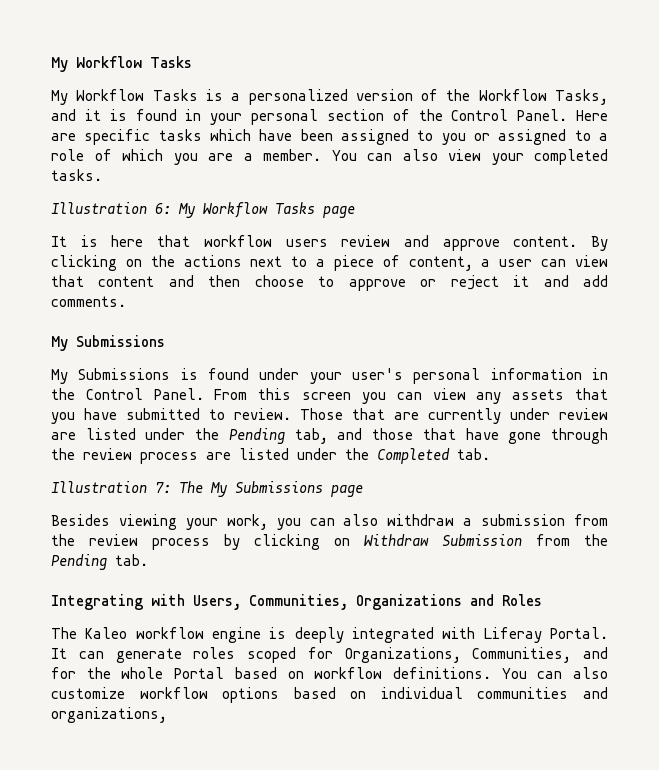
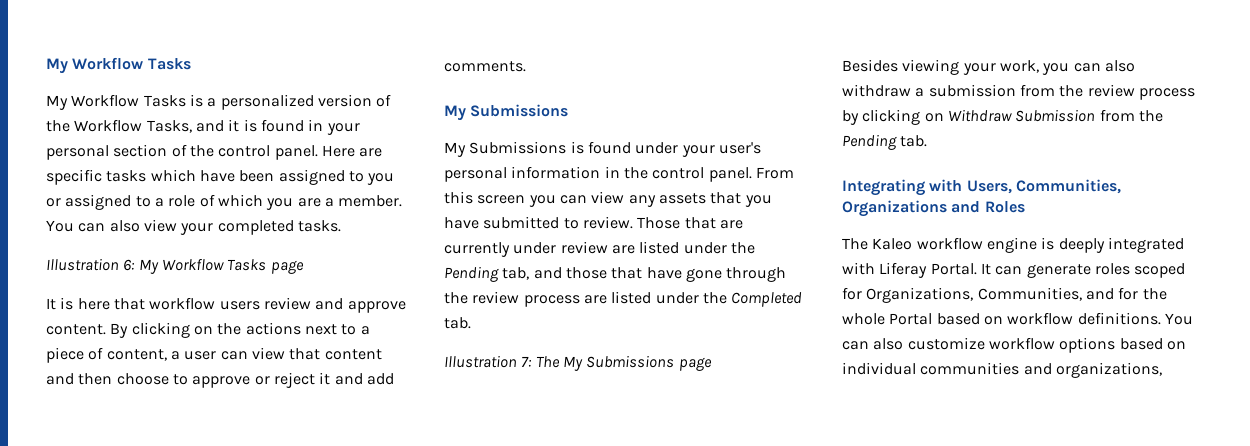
- My Workflow Tasks is a personalized version of the Workflow Tasks, and it is found in your personal section of the Control Panel.
+ My Workflow Tasks is a personalized version of the Workflow Tasks, and it is found in your personal section of the control panel.
- My Submissions is found under your user's personal information in the Control Panel.
+ My Submissions is found under your user's personal information in the control panel.

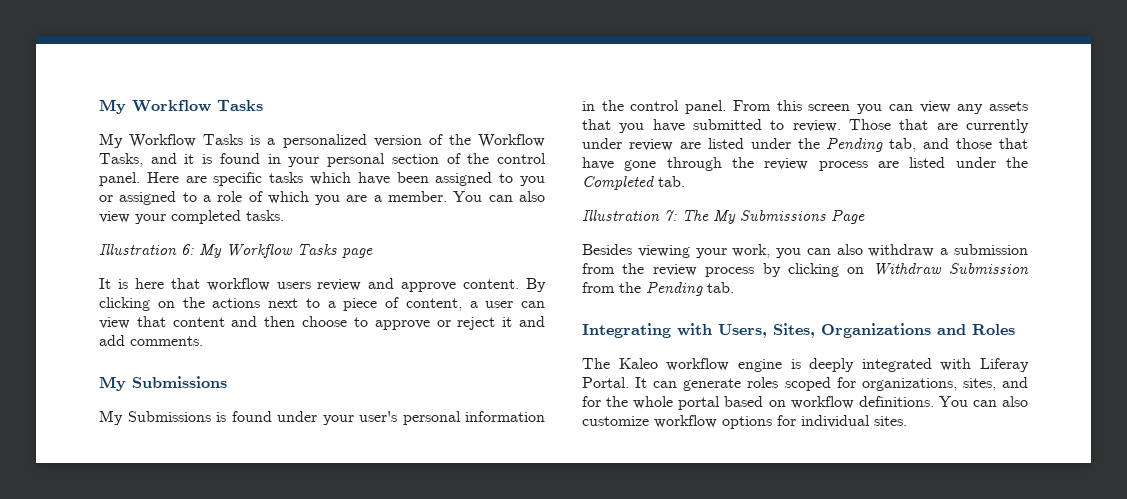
- Illustration 7: The My Submissions page
+ Illustration 7: The My Submissions Page
- Integrating with Users, Communities, Organizations and Roles
+ Integrating with Users, Sites, Organizations and Roles
- It can generate roles scoped for Organizations, Communities, and for the whole Portal based on workflow definitions.
+ It can generate roles scoped for organizations, sites, and for the whole portal based on workflow definitions.
- You can also customize workflow options based on individual communities and organizations,
+ You can also customize workflow options for individual sites.

